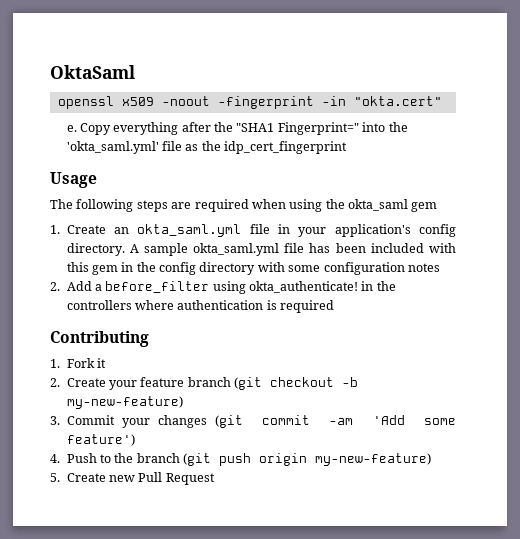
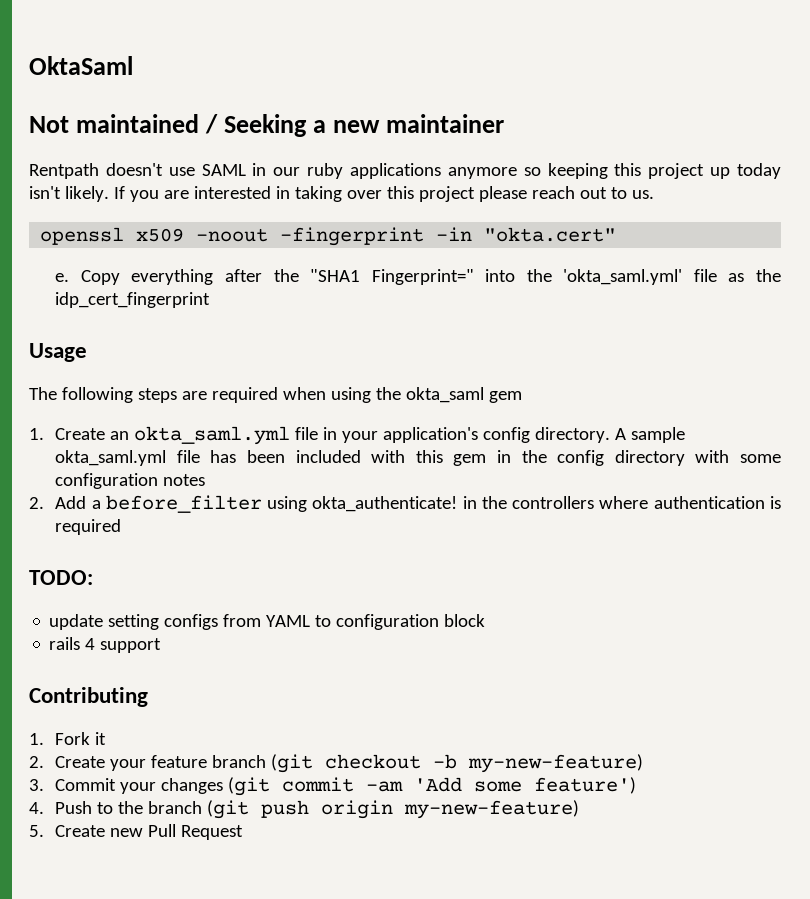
+ Not maintained / Seeking a new maintainer
+ Rentpath doesn't use SAML in our ruby applications anymore so keeping this project up today isn't likely. If you are interested in taking over this project please reach out to us.
+ TODO:
+ update setting configs from YAML to configuration block
+ rails 4 support

